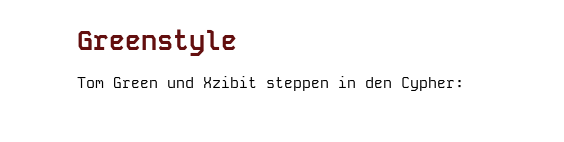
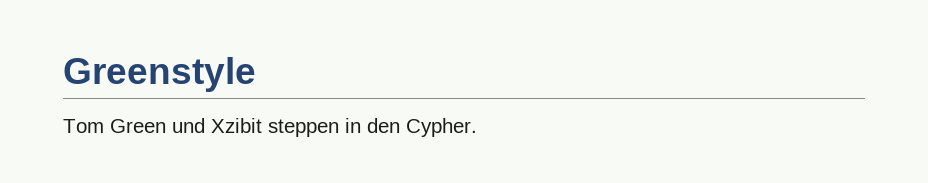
- Tom Green und Xzibit steppen in den Cypher:
+ Tom Green und Xzibit steppen in den Cypher.

